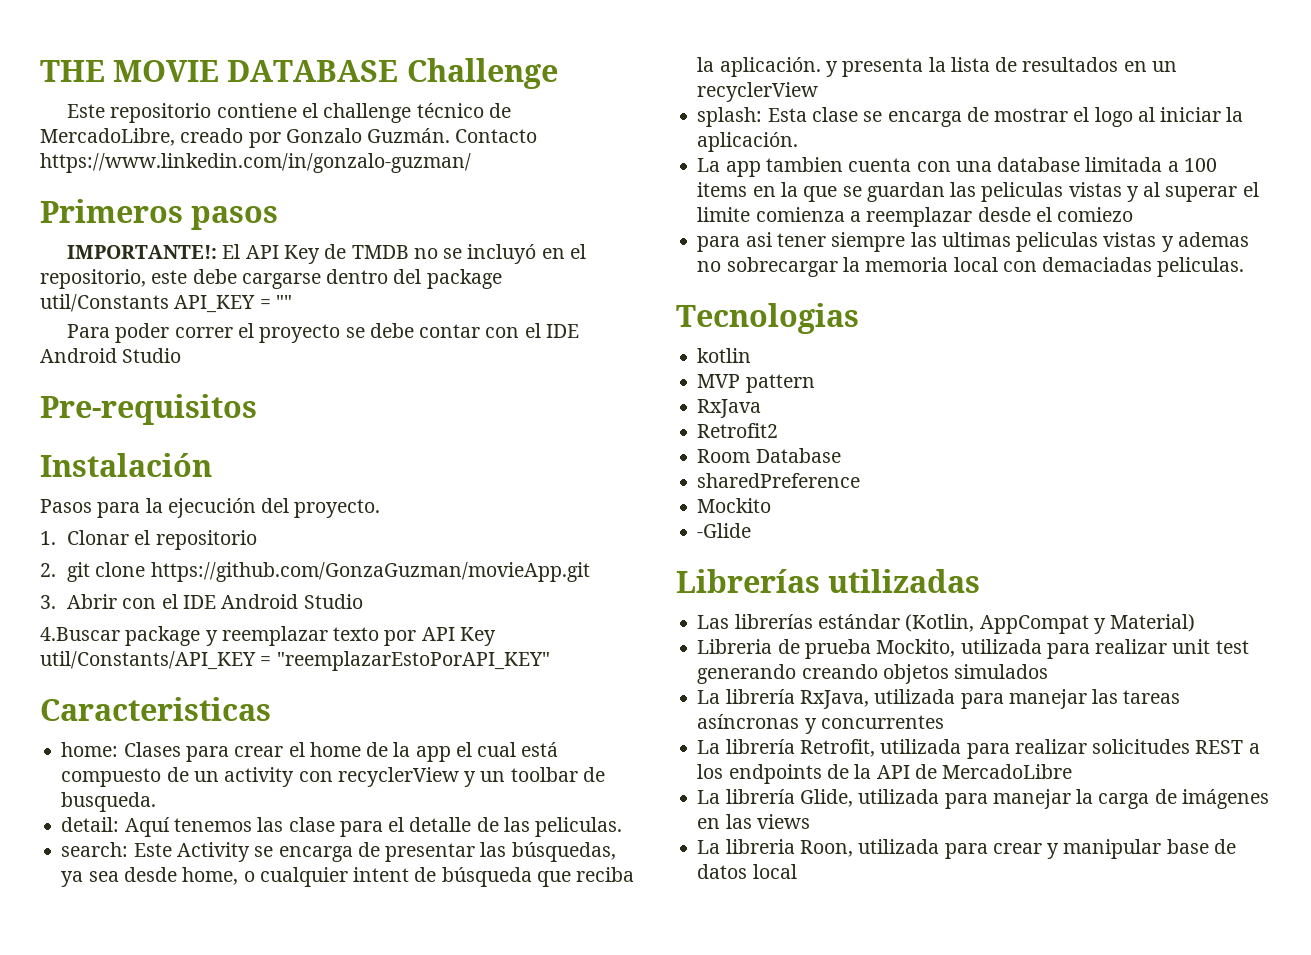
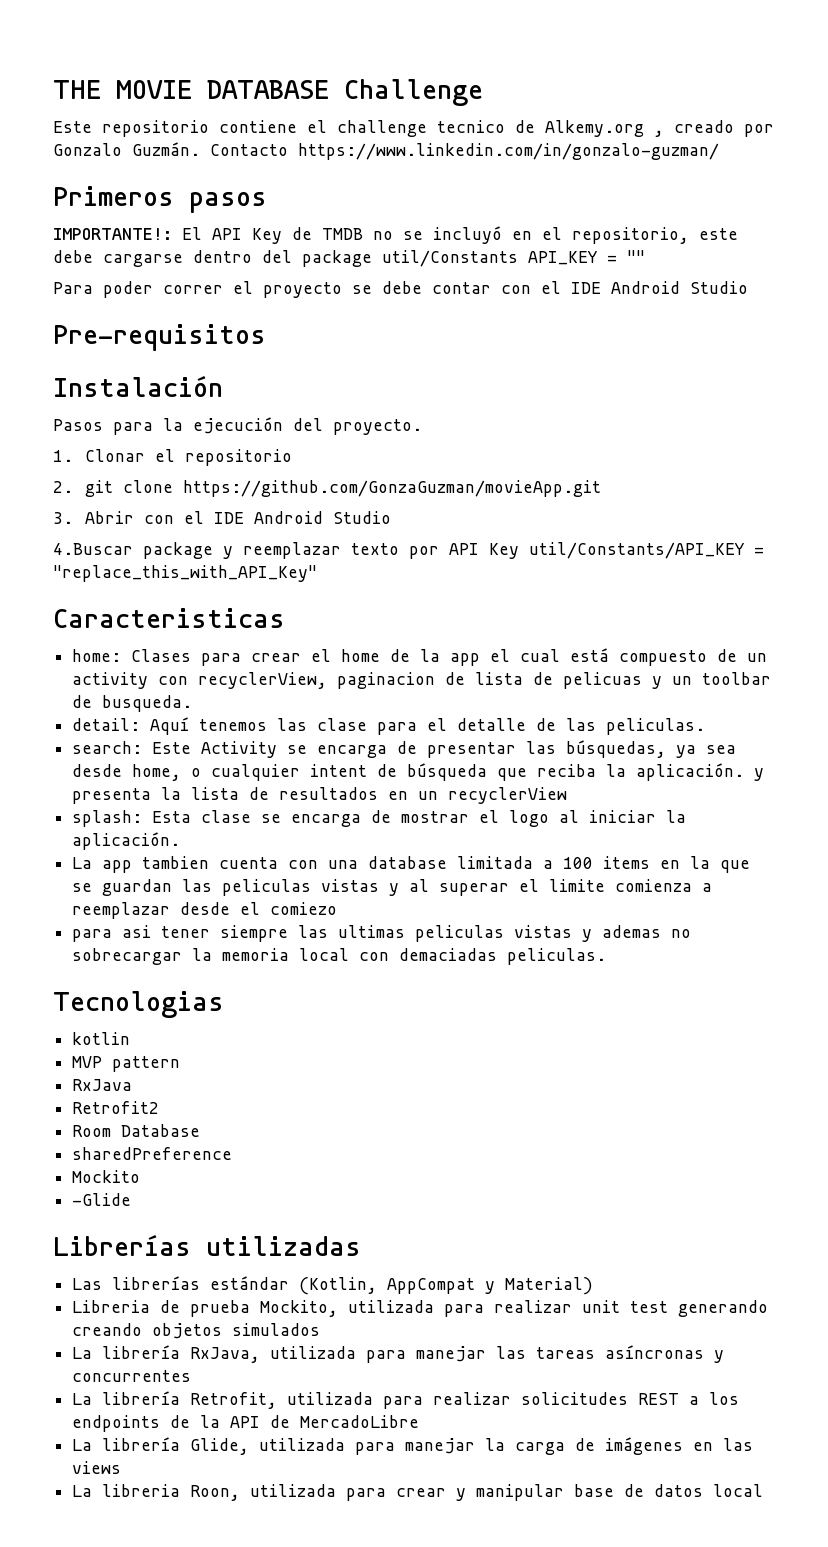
- Este repositorio contiene el challenge técnico de MercadoLibre, creado por Gonzalo Guzmán.
+ Este repositorio contiene el challenge tecnico de Alkemy.org , creado por Gonzalo Guzmán.
- 4.Buscar package y reemplazar texto por API Key util/Constants/API_KEY = "reemplazarEstoPorAPI_KEY"
+ 4.Buscar package y reemplazar texto por API Key util/Constants/API_KEY = "replace_this_with_API_Key"
- home: Clases para crear el home de la app el cual está compuesto de un activity con recyclerView y un toolbar de busqueda.
+ home: Clases para crear el home de la app el cual está compuesto de un activity con recyclerView, paginacion de lista de pelicuas y un toolbar de busqueda.

